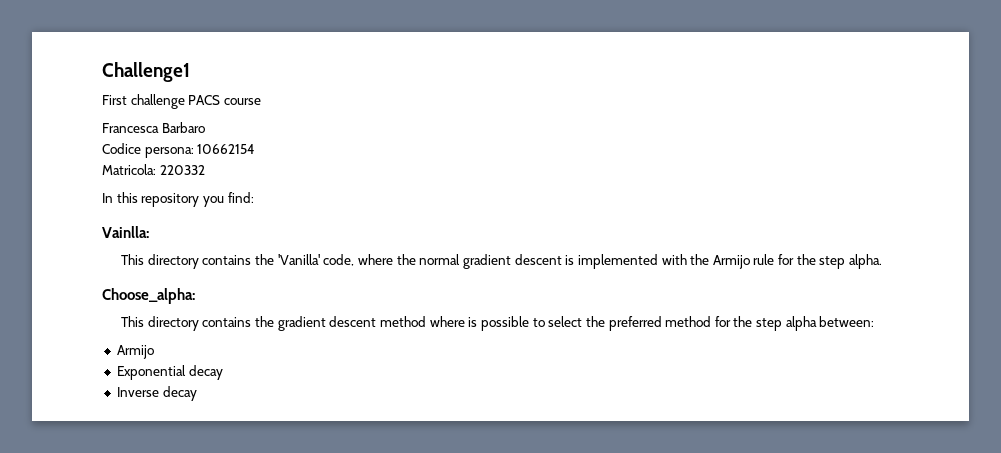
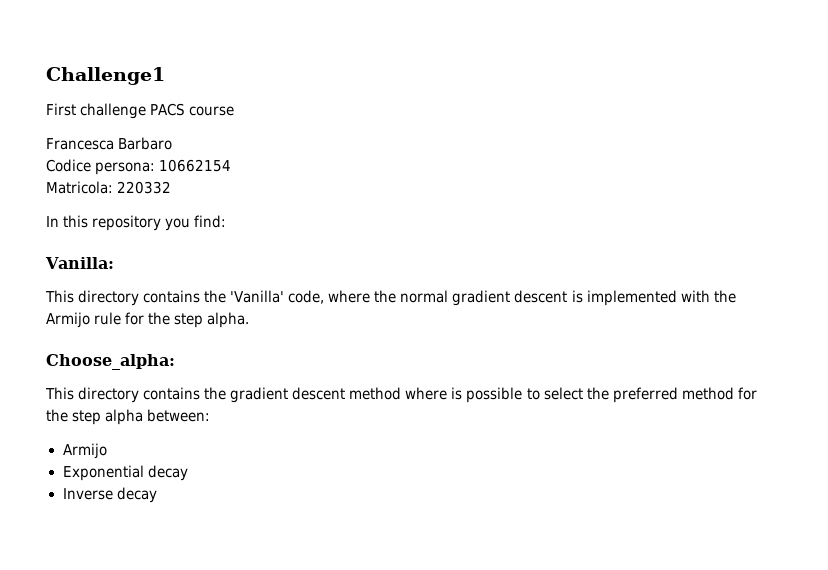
- Vainlla:
+ Vanilla:

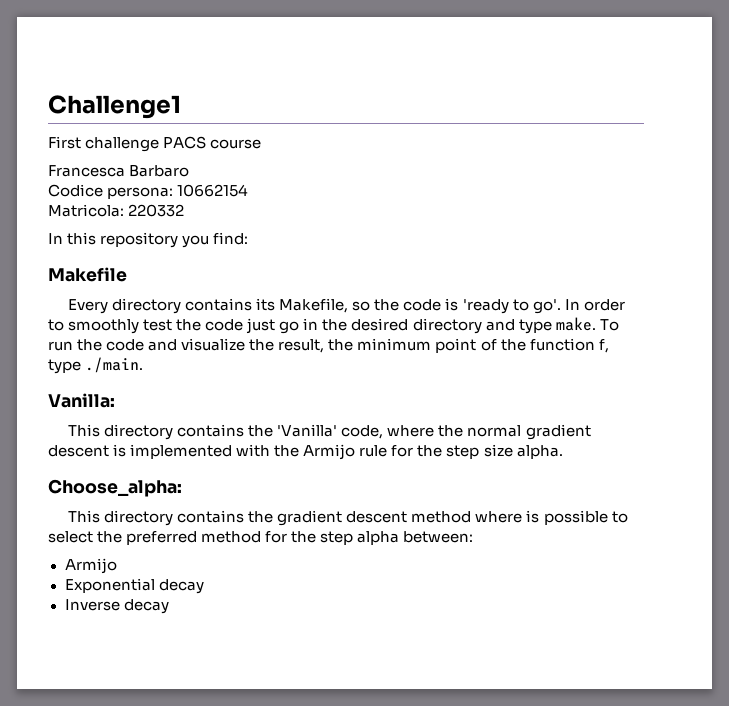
+ Makefile
+ Every directory contains its Makefile, so the code is 'ready to go'. In order to smoothly test the code just go in the desired directory and type make. To run the code and visualize the result, the minimum point of the function f, type ./main.
- This directory contains the 'Vanilla' code, where the normal gradient descent is implemented with the Armijo rule for the step alpha.
+ This directory contains the 'Vanilla' code, where the normal gradient descent is implemented with the Armijo rule for the step size alpha.

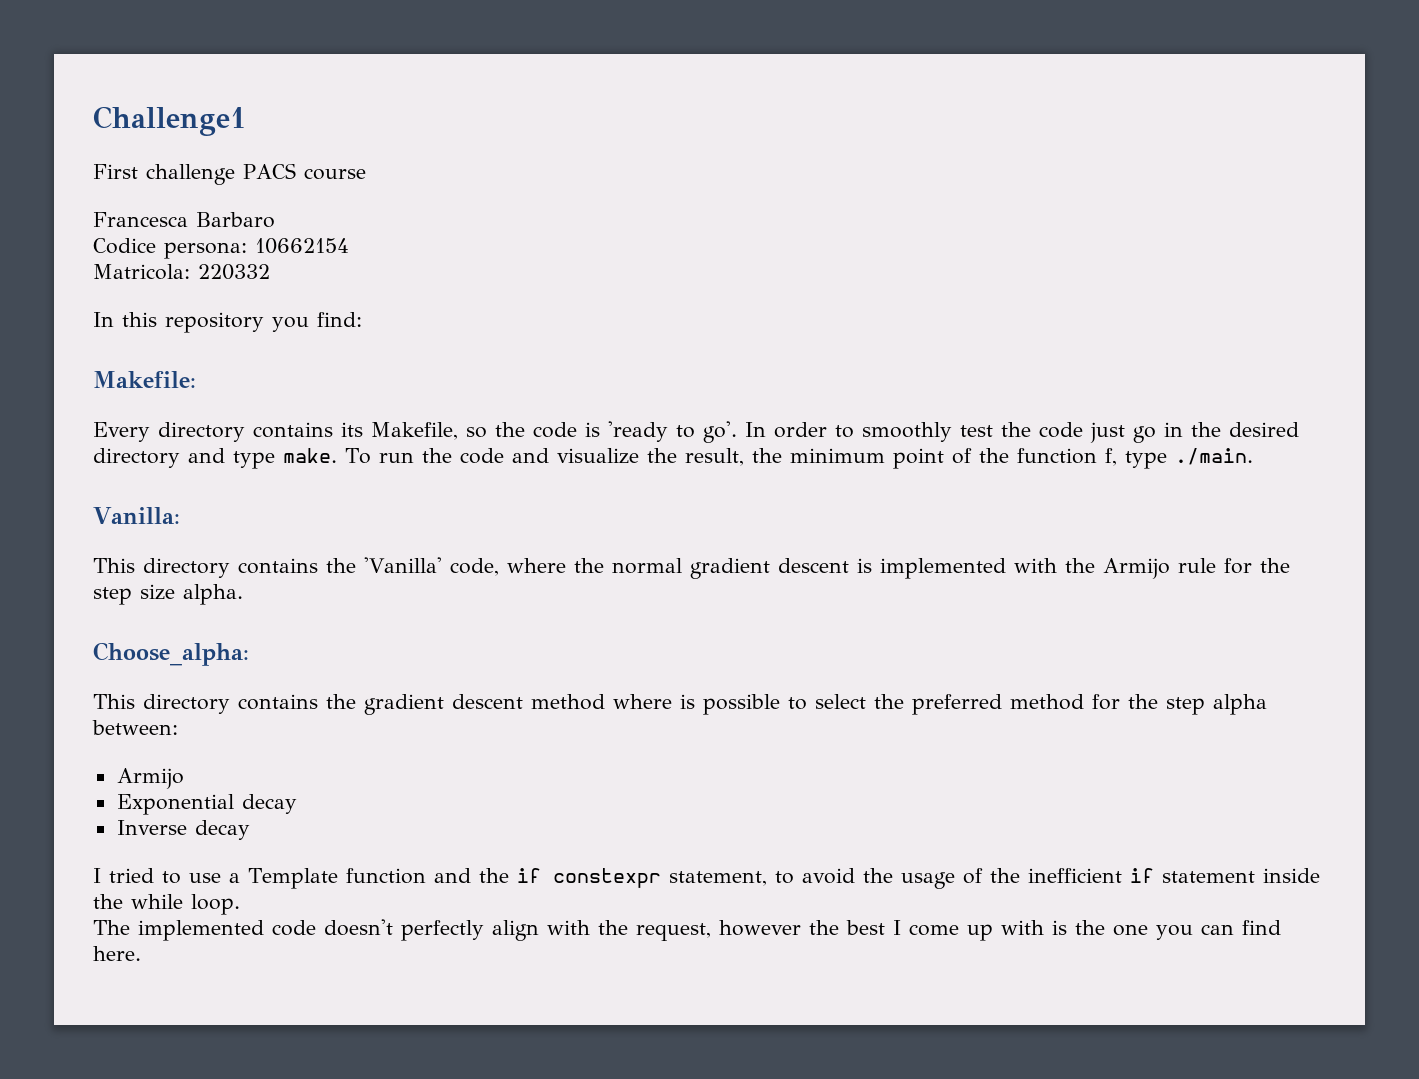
- Makefile
+ Makefile:
+ I tried to use a Template function and the if constexpr statement, to avoid the usage of the inefficient if statement inside the while loop.
+ The implemented code doesn't perfectly align with the request, however the best I come up with is the one you can find here.

